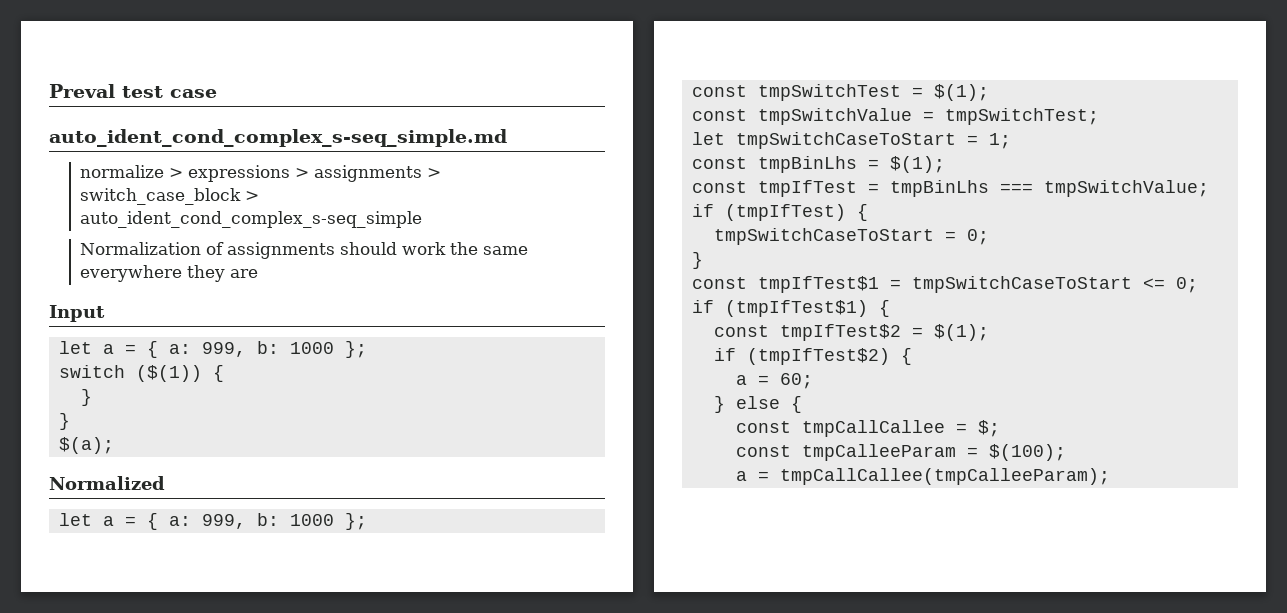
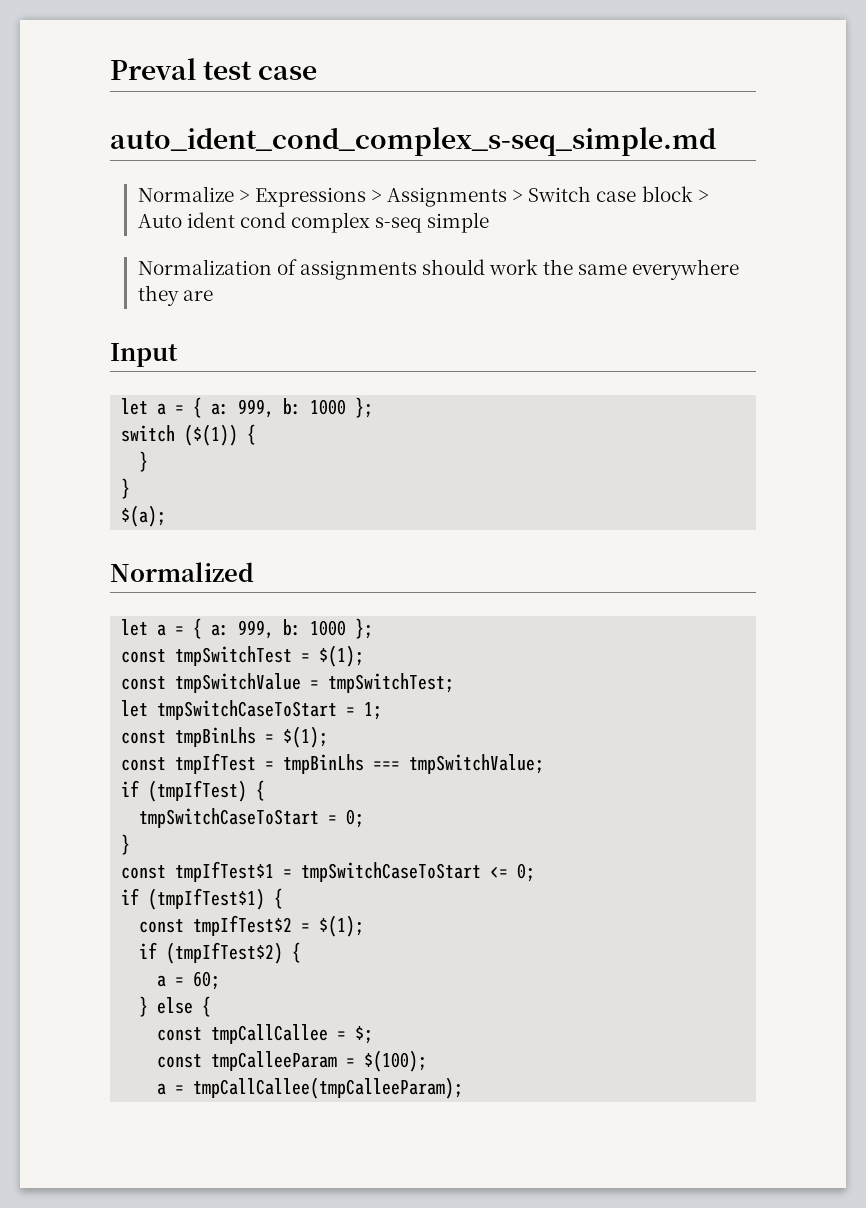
- normalize > expressions > assignments > switch_case_block > auto_ident_cond_complex_s-seq_simple
+ Normalize > Expressions > Assignments > Switch case block > Auto ident cond complex s-seq simple

